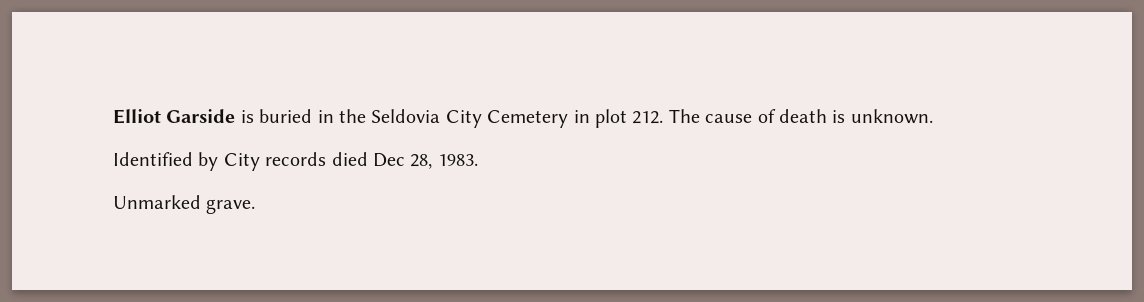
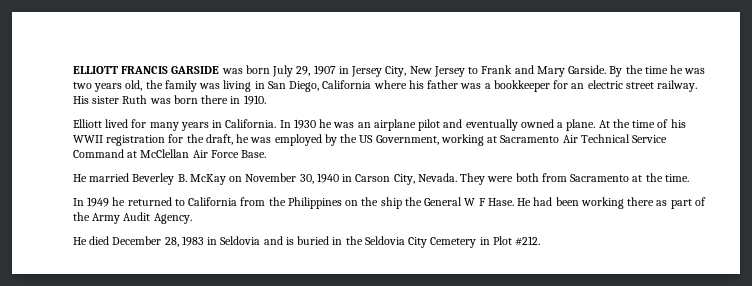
- Elliot Garside is buried in the Seldovia City Cemetery in plot 212. The cause of death is unknown.
- Identified by City records died Dec 28, 1983.
- Unmarked grave.
+ ELLIOTT FRANCIS GARSIDE was born July 29, 1907 in Jersey City, New Jersey to Frank and Mary Garside. By the time he was two years old, the family was living in San Diego, California where his father was a bookkeeper for an electric street railway. His sister Ruth was born there in 1910.
+ Elliott lived for many years in California. In 1930 he was an airplane pilot and eventually owned a plane. At the time of his WWII registration for the draft, he was employed by the US Government, working at Sacramento Air Technical Service Command at McClellan Air Force Base.
+ He married Beverley B. McKay on November 30, 1940 in Carson City, Nevada. They were both from Sacramento at the time.
+ In 1949 he returned to California from the Philippines on the ship the General W F Hase. He had been working there as part of the Army Audit Agency.
+ He died December 28, 1983 in Seldovia and is buried in the Seldovia City Cemetery in Plot #212.

